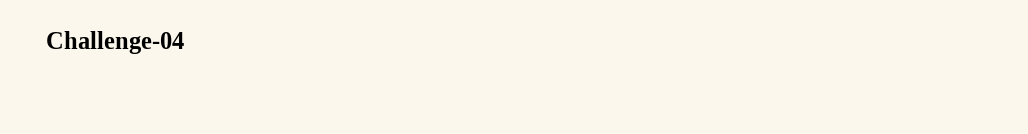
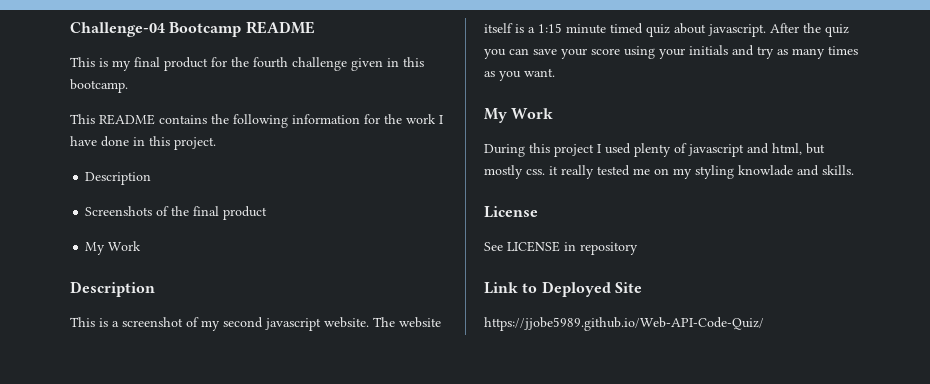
- Challenge-04
+ Challenge-04 Bootcamp README
+ This is my final product for the fourth challenge given in this bootcamp.
+ This README contains the following information for the work I have done in this project.
+ Description
+ Screenshots of the final product
+ My Work
+ Description
+ This is a screenshot of my second javascript website. The website itself is a 1:15 minute timed quiz about javascript. After the quiz you can save your score using your initials and try as many times as you want.
+ My Work
+ During this project I used plenty of javascript and html, but mostly css. it really tested me on my styling knowlade and skills.
+ License
+ See LICENSE in repository
+ Link to Deployed Site
+ https://jjobe5989.github.io/Web-API-Code-Quiz/

